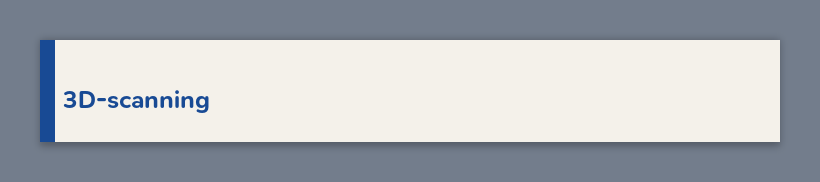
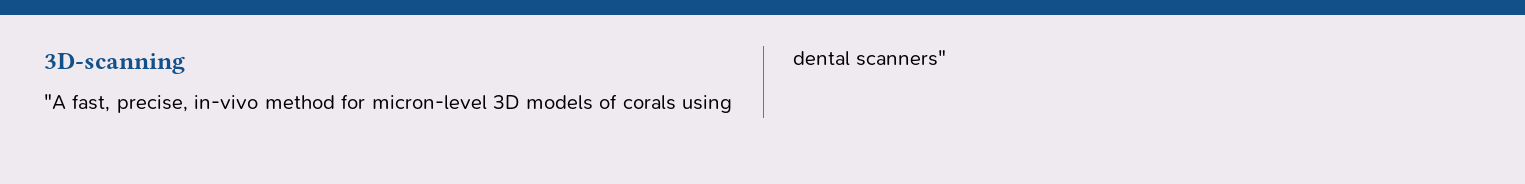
+ "A fast, precise, in-vivo method for micron-level 3D models of corals using dental scanners"

